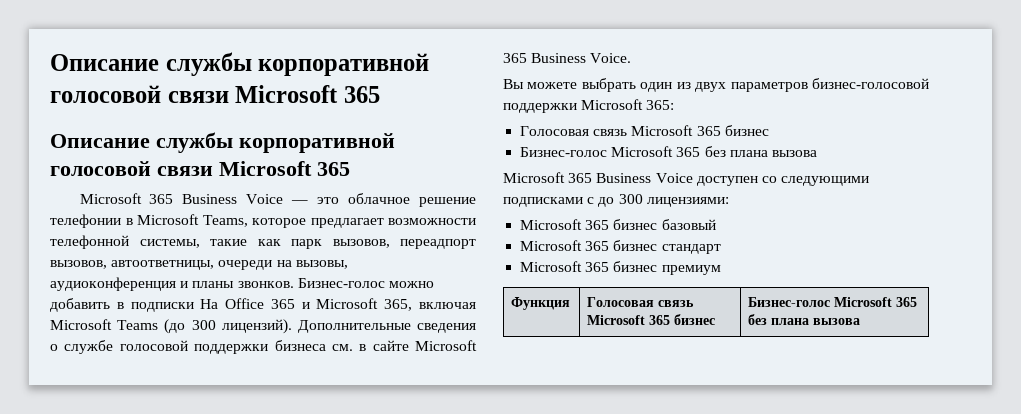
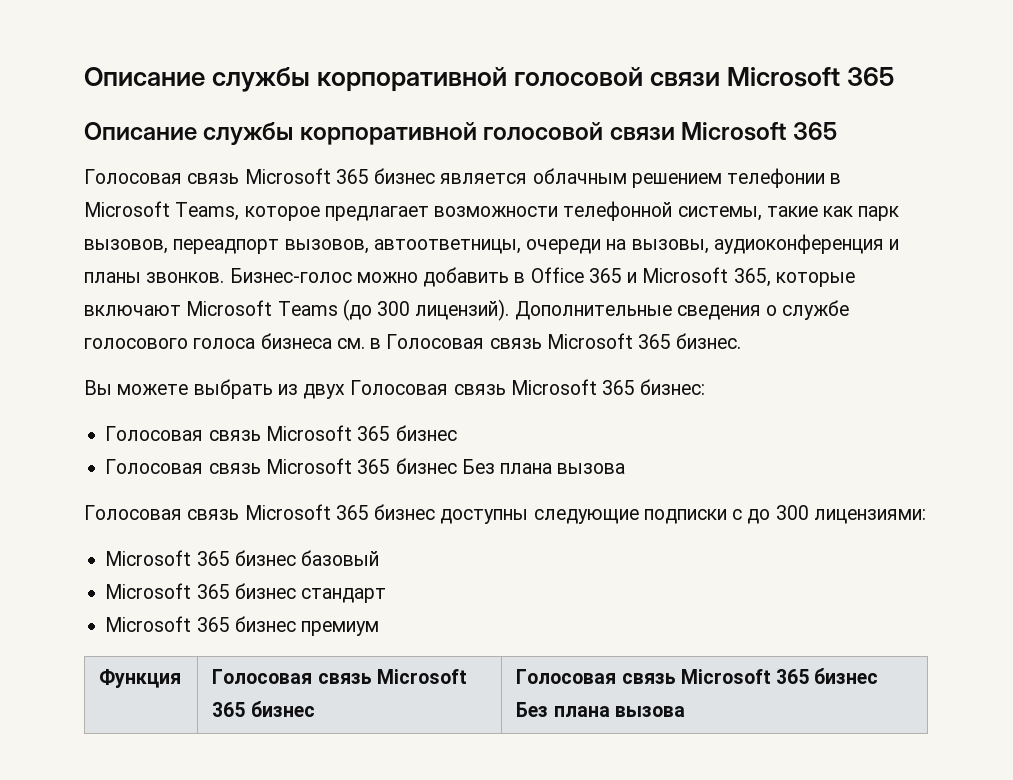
- Microsoft 365 Business Voice — это облачное решение телефонии в Microsoft Teams, которое предлагает возможности телефонной системы, такие как парк вызовов, переадпорт вызовов, автоответницы, очереди на вызовы, аудиоконференция и планы звонков.
+ Голосовая связь Microsoft 365 бизнес является облачным решением телефонии в Microsoft Teams, которое предлагает возможности телефонной системы, такие как парк вызовов, переадпорт вызовов, автоответницы, очереди на вызовы, аудиоконференция и планы звонков.
- Бизнес-голос можно добавить в подписки На Office 365 и Microsoft 365, включая Microsoft Teams (до 300 лицензий).
+ Бизнес-голос можно добавить в Office 365 и Microsoft 365, которые включают Microsoft Teams (до 300 лицензий).
- Дополнительные сведения о службе голосовой поддержки бизнеса см. в сайте Microsoft 365 Business Voice.
+ Дополнительные сведения о службе голосового голоса бизнеса см. в Голосовая связь Microsoft 365 бизнес.
- Вы можете выбрать один из двух параметров бизнес-голосовой поддержки Microsoft 365:
+ Вы можете выбрать из двух Голосовая связь Microsoft 365 бизнес:
  Голосовая связь Microsoft 365 бизнес
- Бизнес-голос Microsoft 365 без плана вызова
- Microsoft 365 Business Voice доступен со следующими подписками с до 300 лицензиями:
+ Голосовая связь Microsoft 365 бизнес Без плана вызова
+ Голосовая связь Microsoft 365 бизнес доступны следующие подписки с до 300 лицензиями:
- Функция | Голосовая связь Microsoft 365 бизнес | Бизнес-голос Microsoft 365 без плана вызова
+ Функция | Голосовая связь Microsoft 365 бизнес | Голосовая связь Microsoft 365 бизнес Без плана вызова

